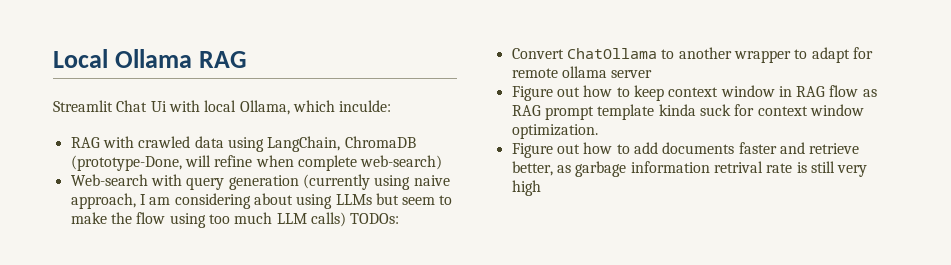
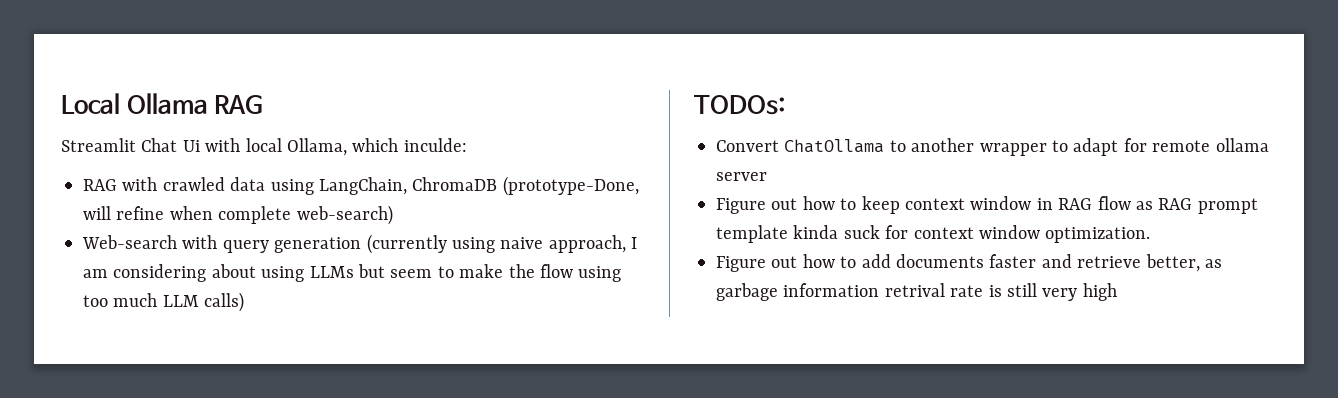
- Web-search with query generation (currently using naive approach, I am considering about using LLMs but seem to make the flow using too much LLM calls) TODOs:
+ Web-search with query generation (currently using naive approach, I am considering about using LLMs but seem to make the flow using too much LLM calls)
+ TODOs:

